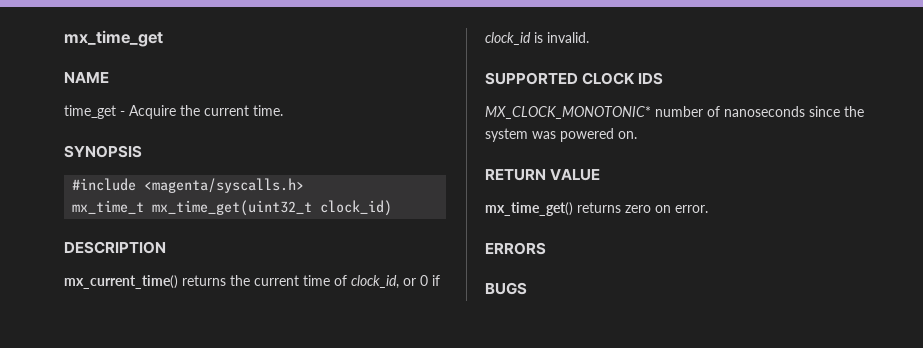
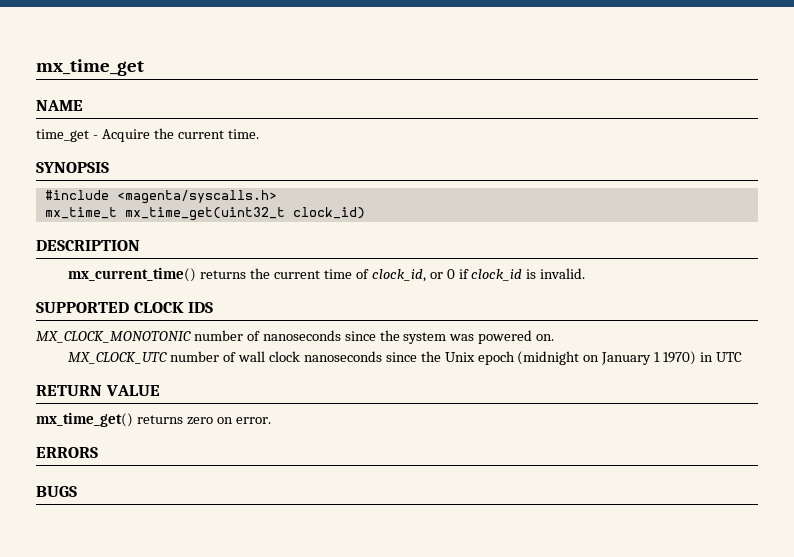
- MX_CLOCK_MONOTONIC* number of nanoseconds since the system was powered on.
+ MX_CLOCK_MONOTONIC number of nanoseconds since the system was powered on.
+ MX_CLOCK_UTC number of wall clock nanoseconds since the Unix epoch (midnight on January 1 1970) in UTC

